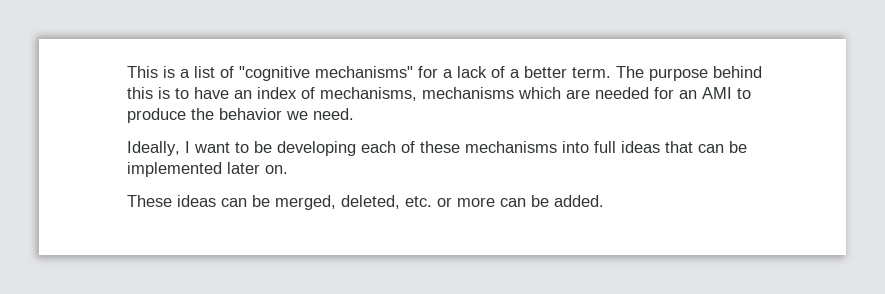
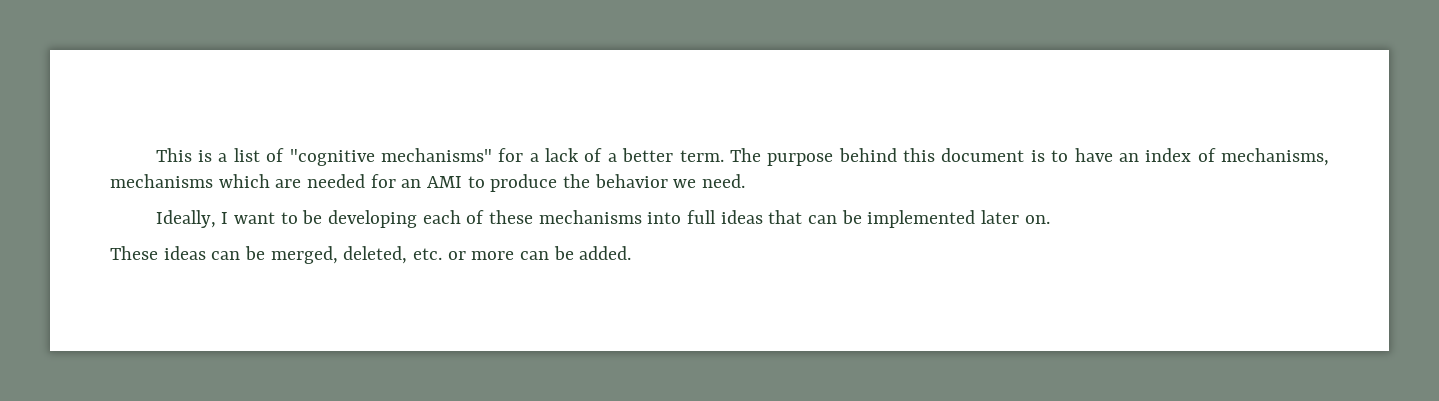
- The purpose behind this is to have an index of mechanisms, mechanisms which are needed for an AMI to produce the behavior we need.
+ The purpose behind this document is to have an index of mechanisms, mechanisms which are needed for an AMI to produce the behavior we need.

